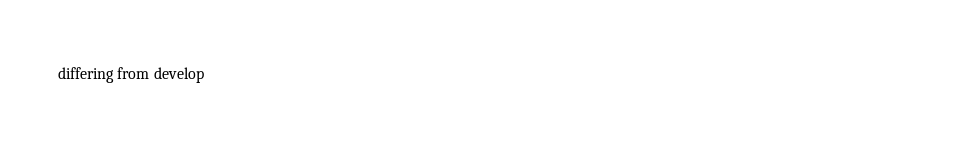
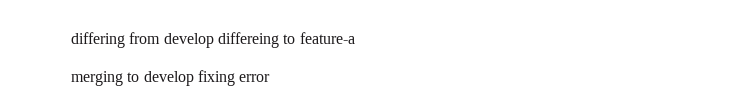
- differing from develop
+ differing from develop differeing to feature-a
+ merging to develop fixing error

